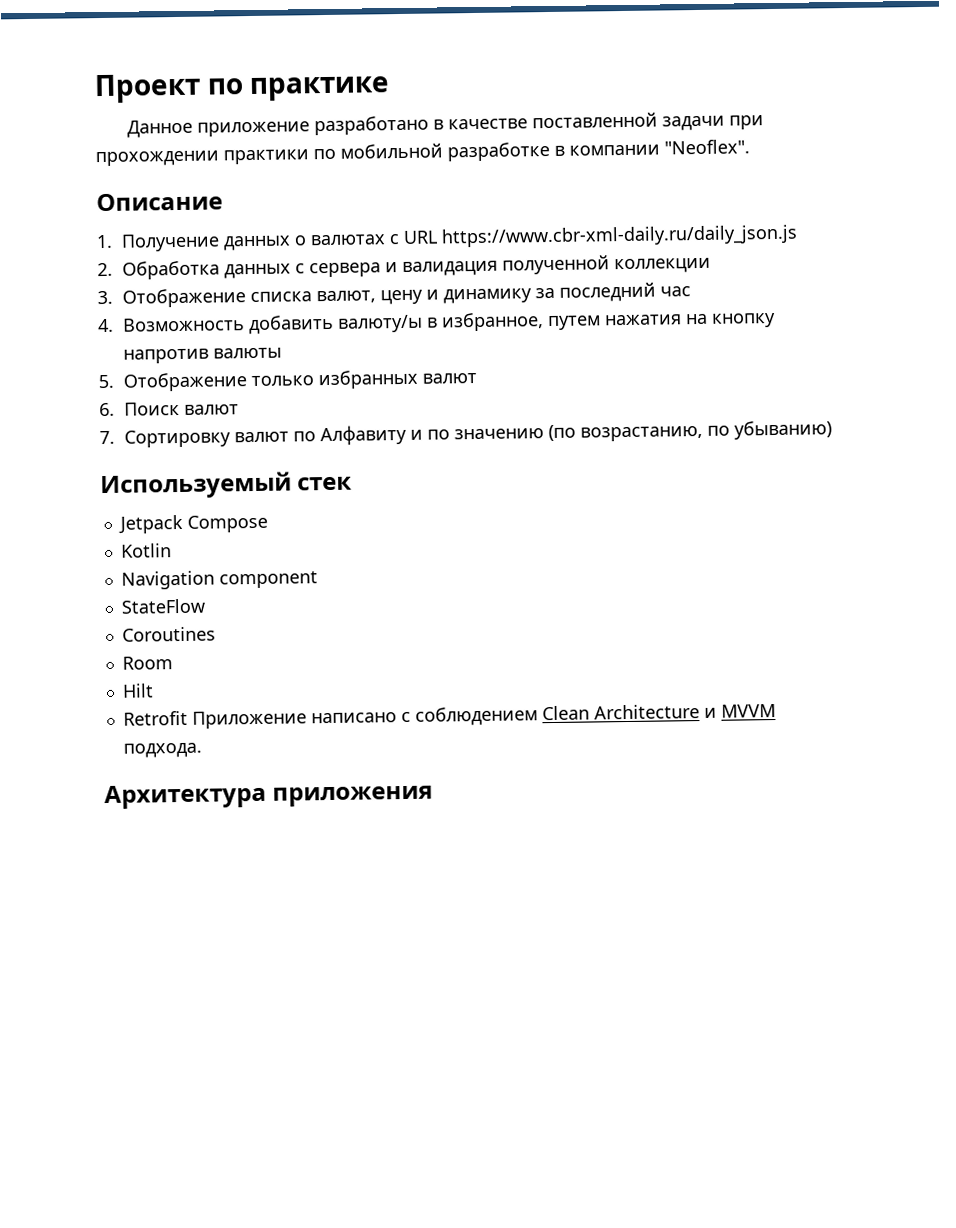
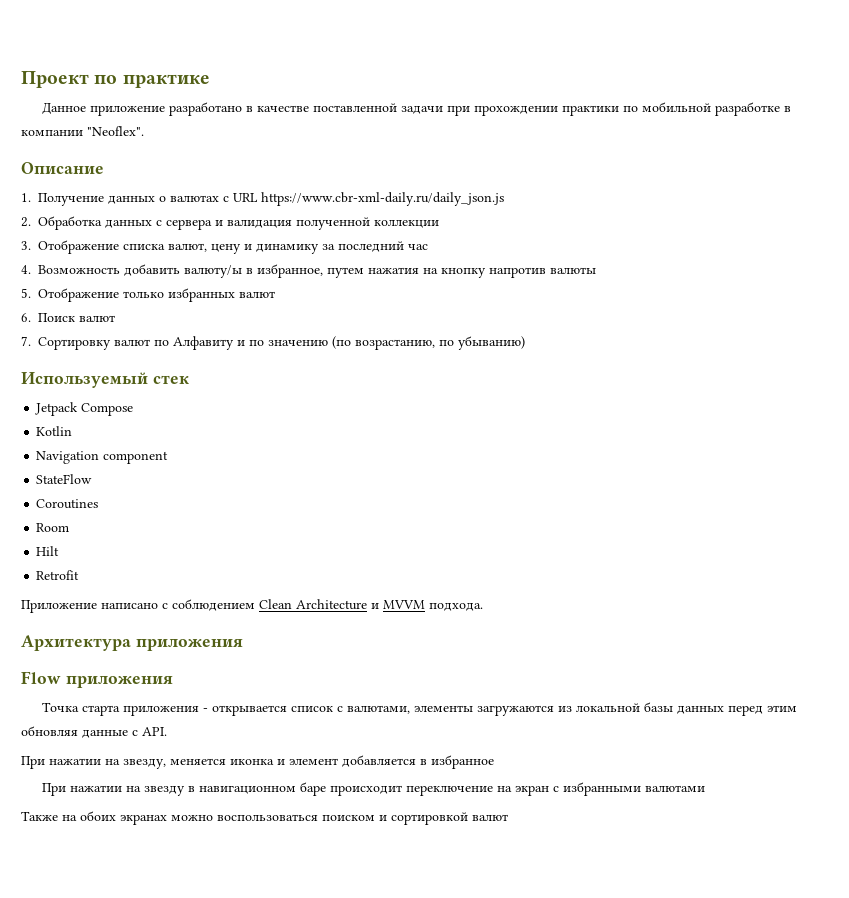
- Retrofit Приложение написано с соблюдением Clean Architecture и MVVM подхода.
+ Retrofit
+ Приложение написано с соблюдением Clean Architecture и MVVM подхода.
+ Flow приложения
+ Точка старта приложения - открывается список с валютами, элементы загружаются из локальной базы данных перед этим обновляя данные с API.
+ При нажатии на звезду, меняется иконка и элемент добавляется в избранное
+ При нажатии на звезду в навигационном баре происходит переключение на экран с избранными валютами
+ Также на обоих экранах можно воспользоваться поиском и сортировкой валют

